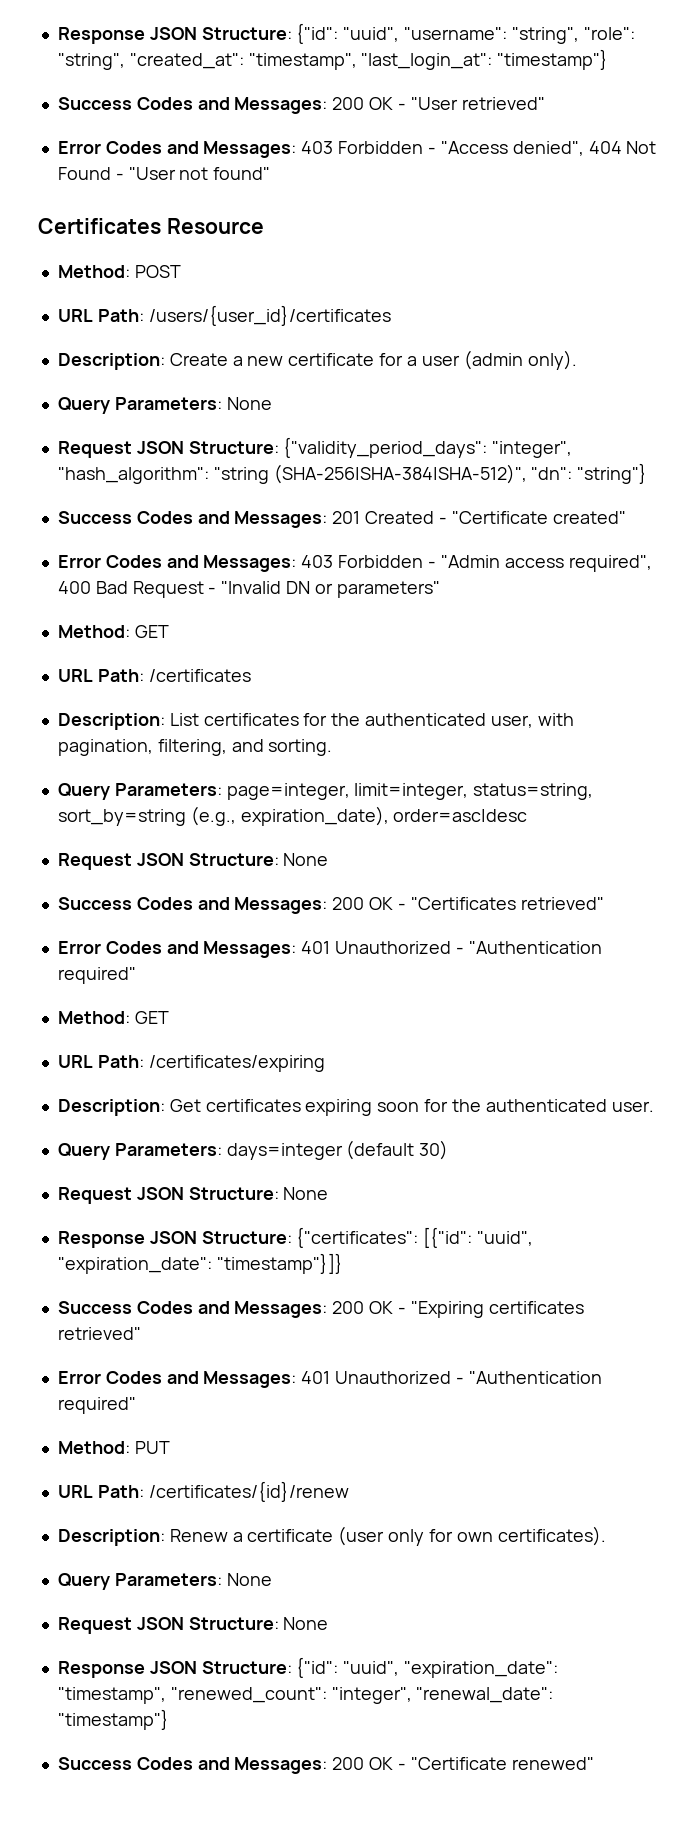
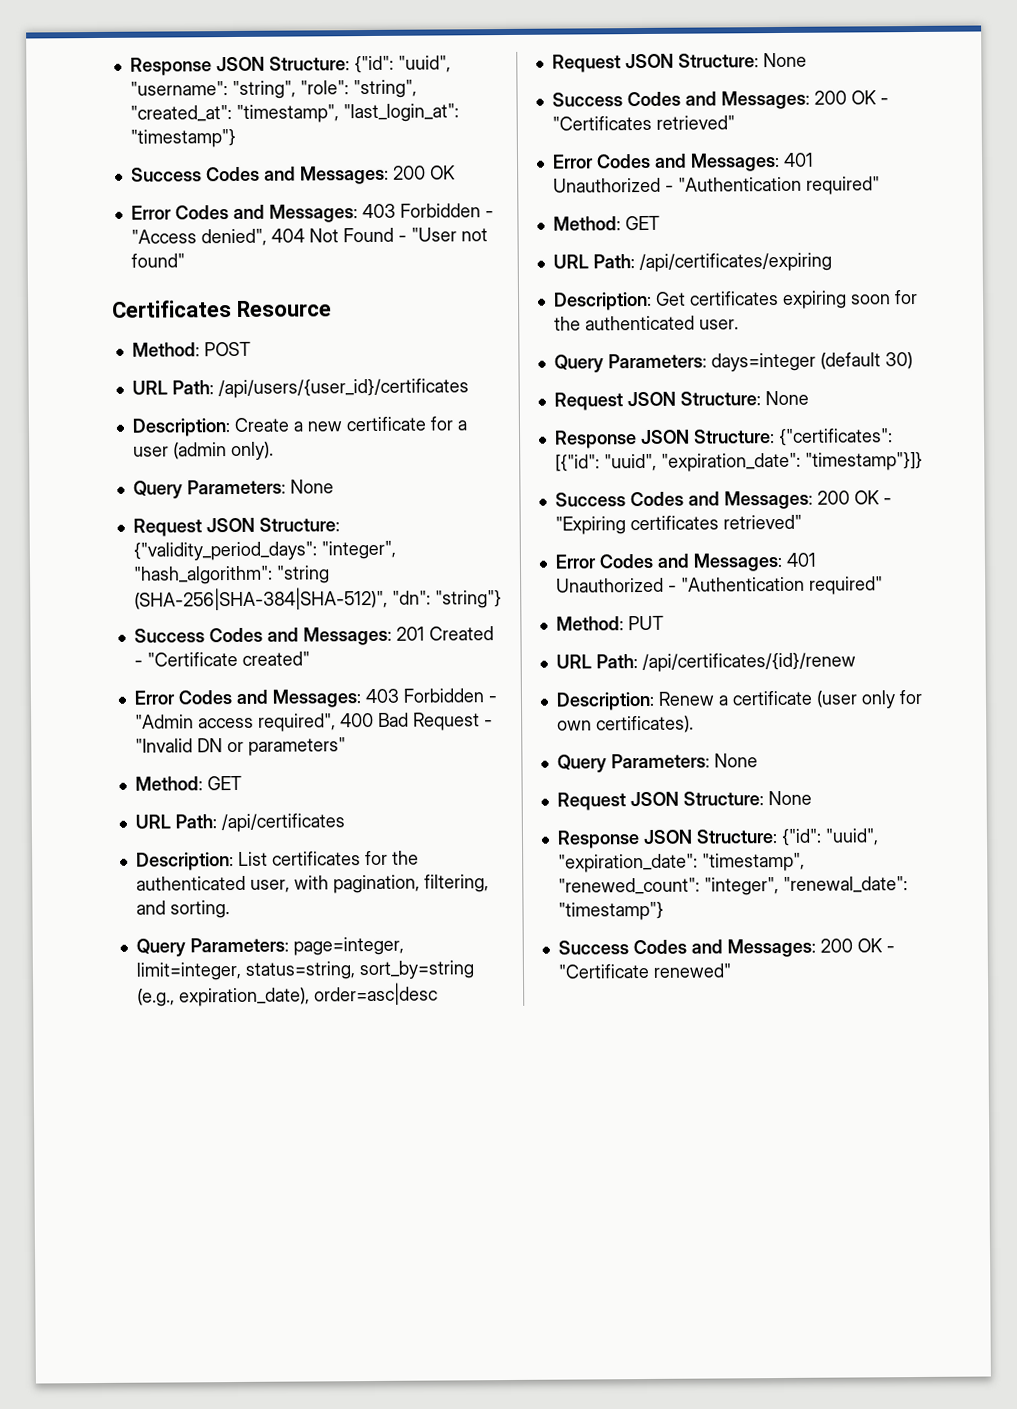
  Response JSON Structure: {"id": "uuid", "username": "string", "role": "string", "created_at": "timestamp", "last_login_at": "timestamp"}
- Success Codes and Messages: 200 OK - "User retrieved"
+ Success Codes and Messages: 200 OK
- URL Path: /users/{user_id}/certificates
+ URL Path: /api/users/{user_id}/certificates
- URL Path: /certificates
+ URL Path: /api/certificates
- URL Path: /certificates/expiring
+ URL Path: /api/certificates/expiring
- URL Path: /certificates/{id}/renew
+ URL Path: /api/certificates/{id}/renew

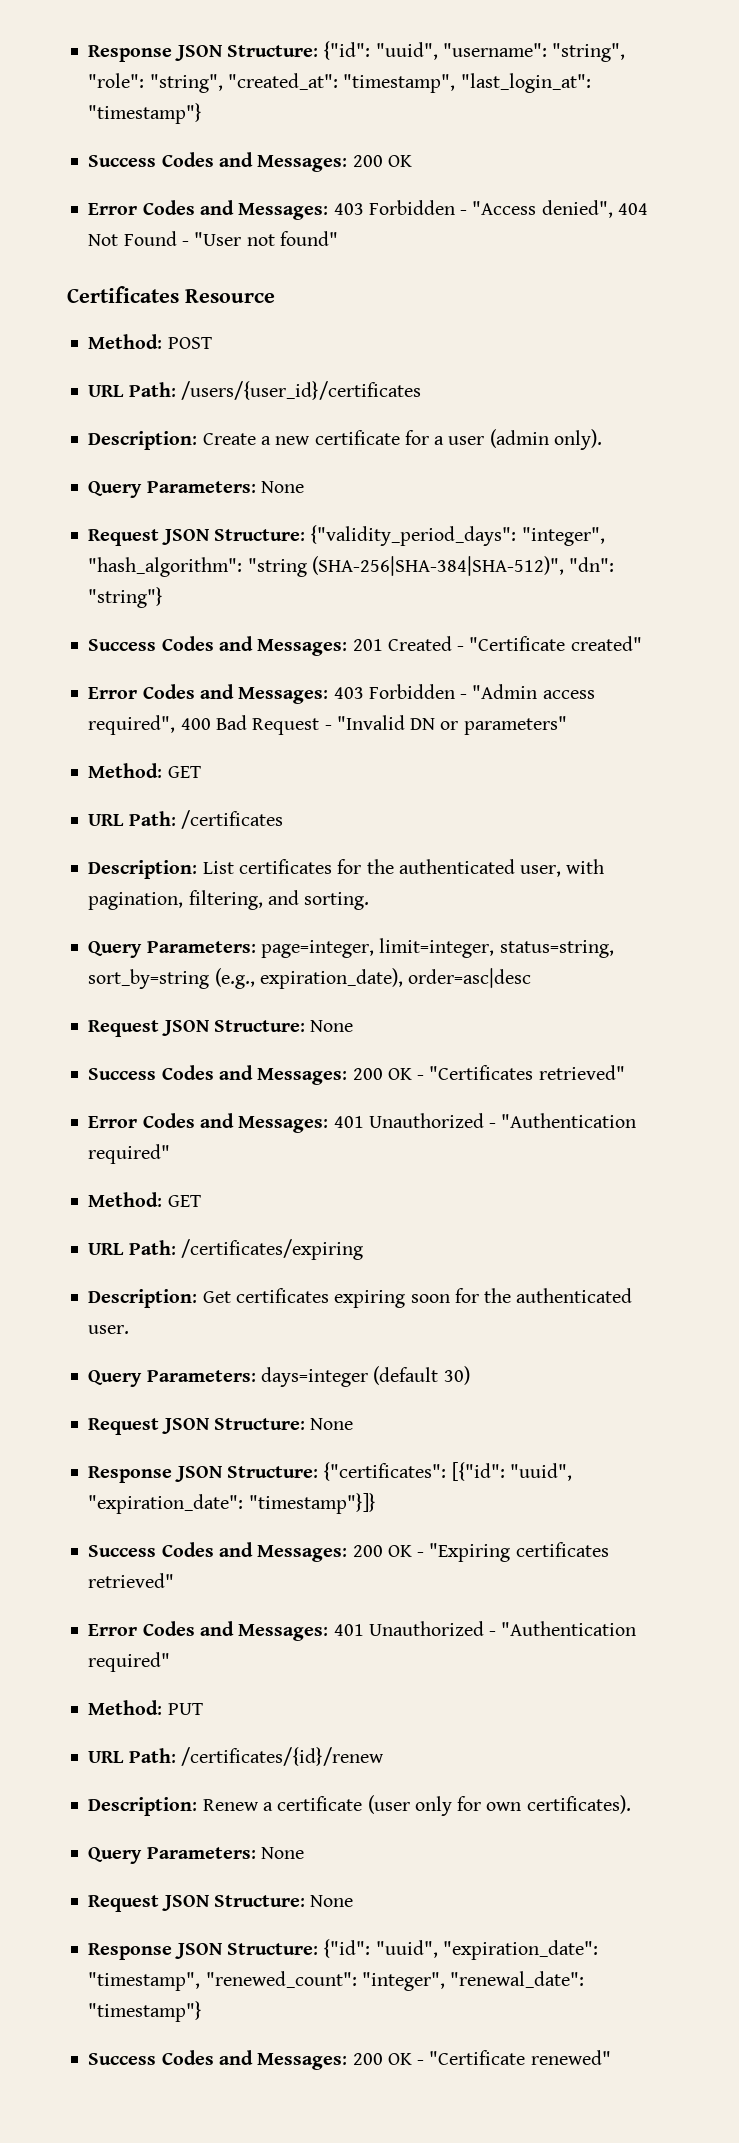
- URL Path: /api/users/{user_id}/certificates
+ URL Path: /users/{user_id}/certificates
- URL Path: /api/certificates
+ URL Path: /certificates
- URL Path: /api/certificates/expiring
+ URL Path: /certificates/expiring
- URL Path: /api/certificates/{id}/renew
+ URL Path: /certificates/{id}/renew

